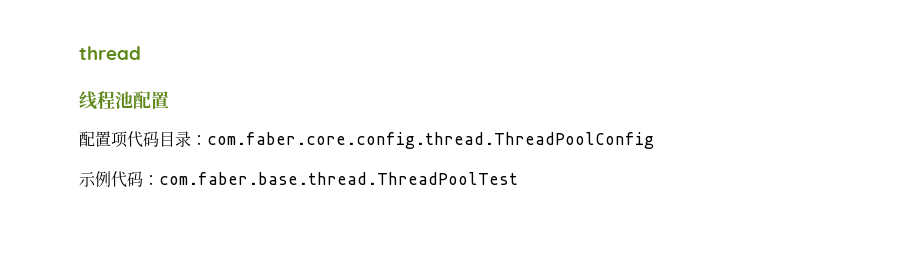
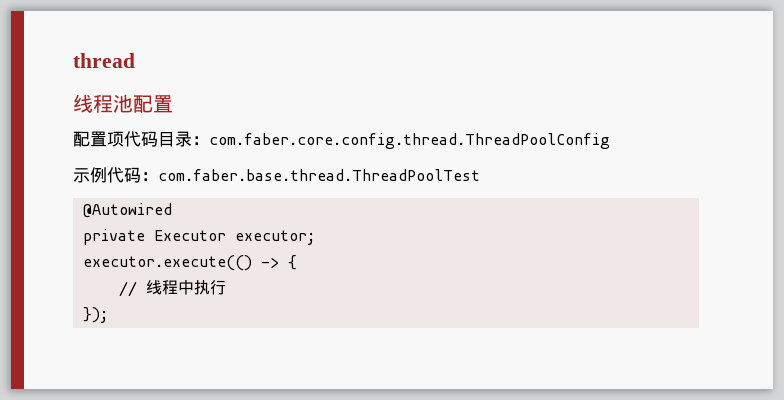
+ @Autowired
+ private Executor executor;
+ executor.execute(() -> {
+ // 线程中执行
+ });

